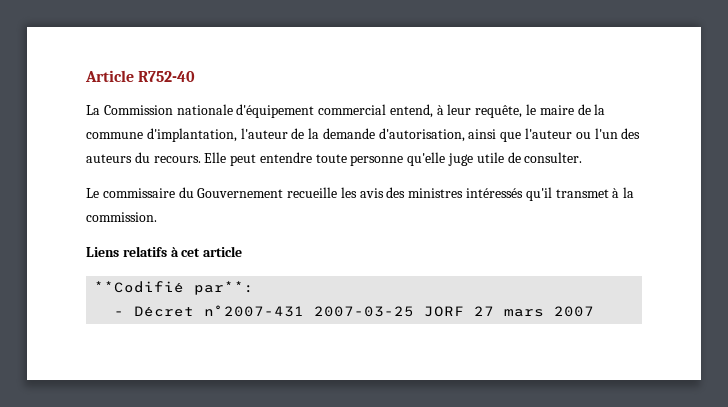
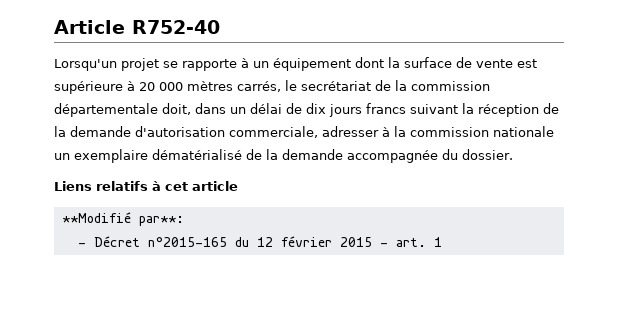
- La Commission nationale d'équipement commercial entend, à leur requête, le maire de la commune d'implantation, l'auteur de la demande d'autorisation, ainsi que l'auteur ou l'un des auteurs du recours. Elle peut entendre toute personne qu'elle juge utile de consulter.
- Le commissaire du Gouvernement recueille les avis des ministres intéressés qu'il transmet à la commission.
+ Lorsqu'un projet se rapporte à un équipement dont la surface de vente est supérieure à 20 000 mètres carrés, le secrétariat de la commission départementale doit, dans un délai de dix jours francs suivant la réception de la demande d'autorisation commerciale, adresser à la commission nationale un exemplaire dématérialisé de la demande accompagnée du dossier.
- **Codifié par**:
+ **Modifié par**:
- - Décret n°2007-431 2007-03-25 JORF 27 mars 2007
+ - Décret n°2015-165 du 12 février 2015 - art. 1

